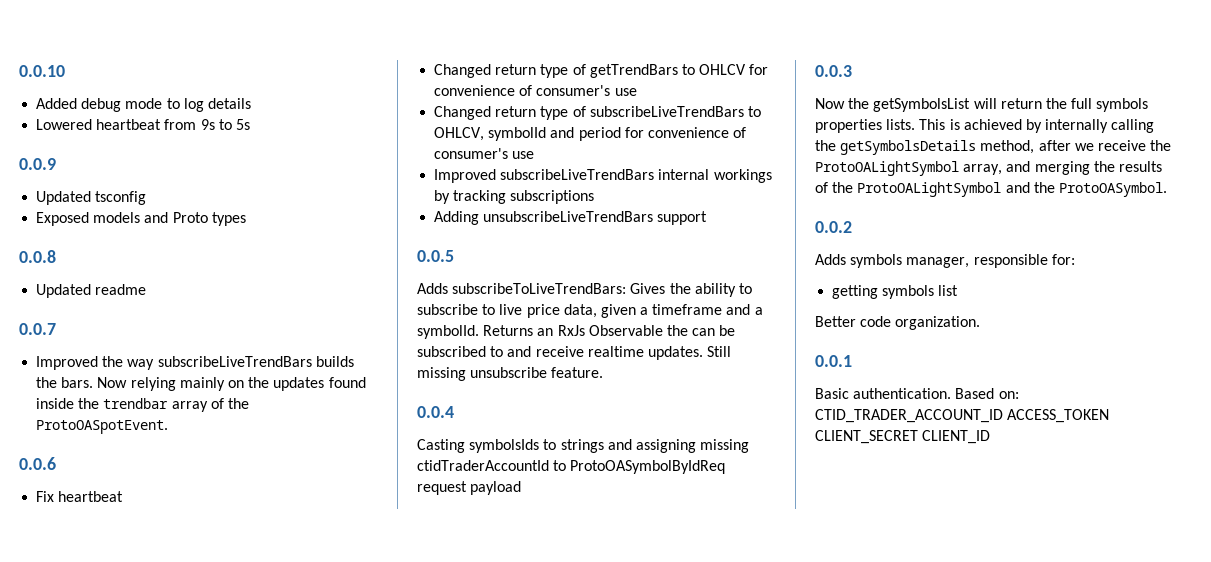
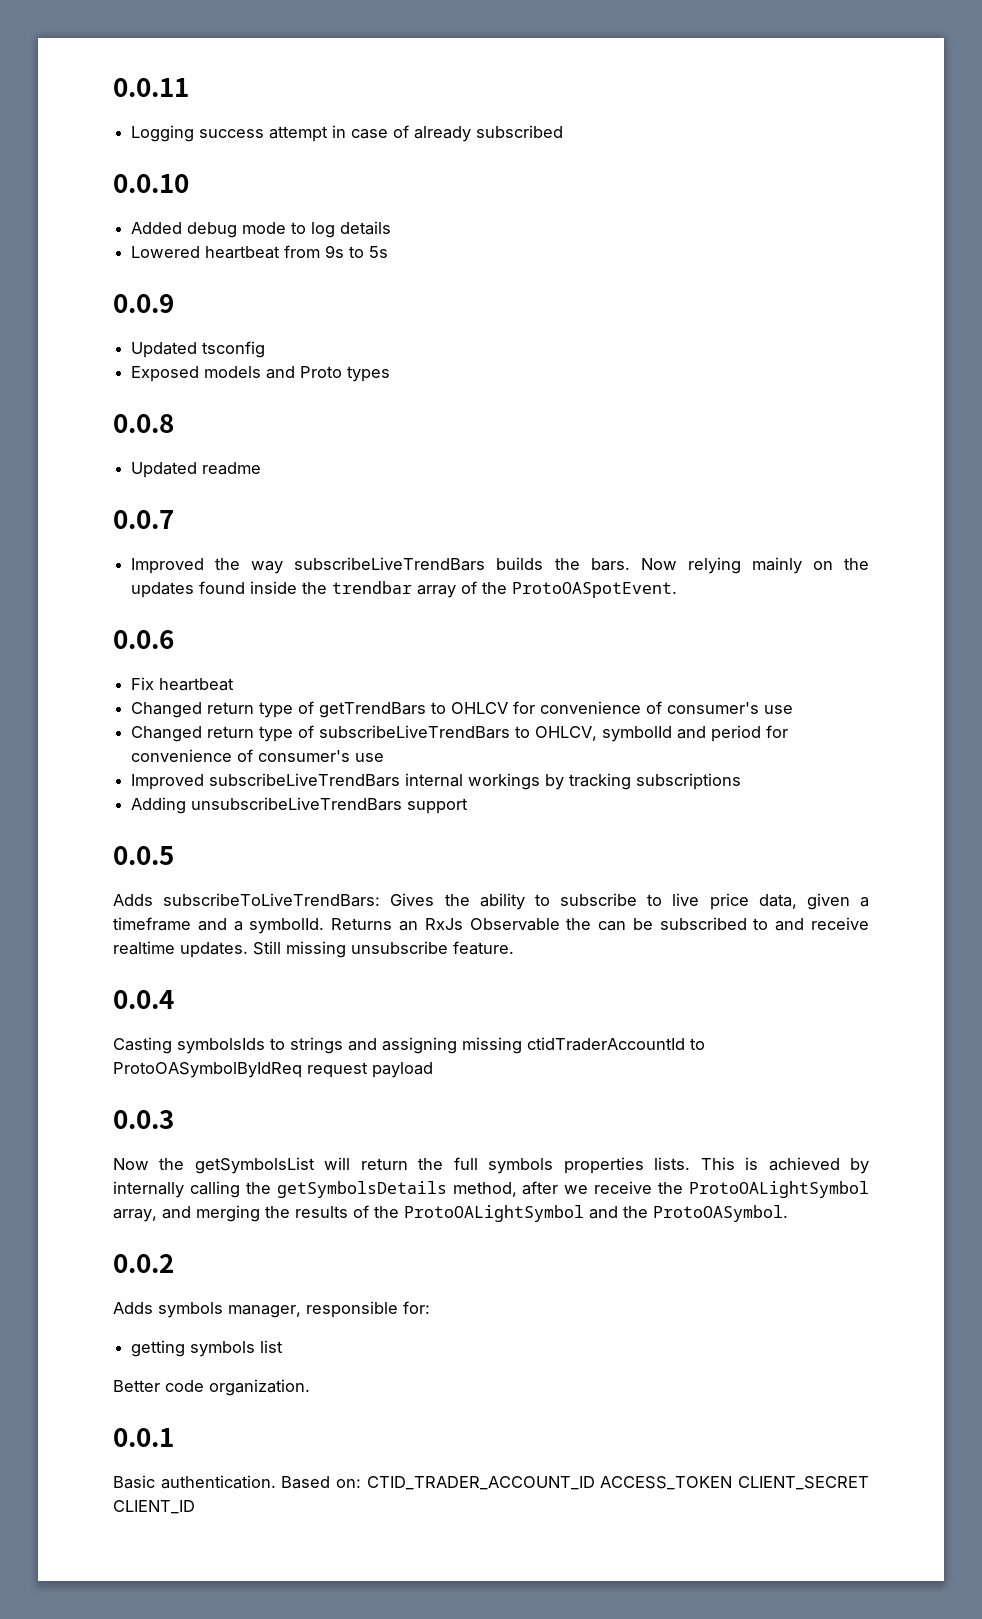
+ 0.0.11
+ Logging success attempt in case of already subscribed

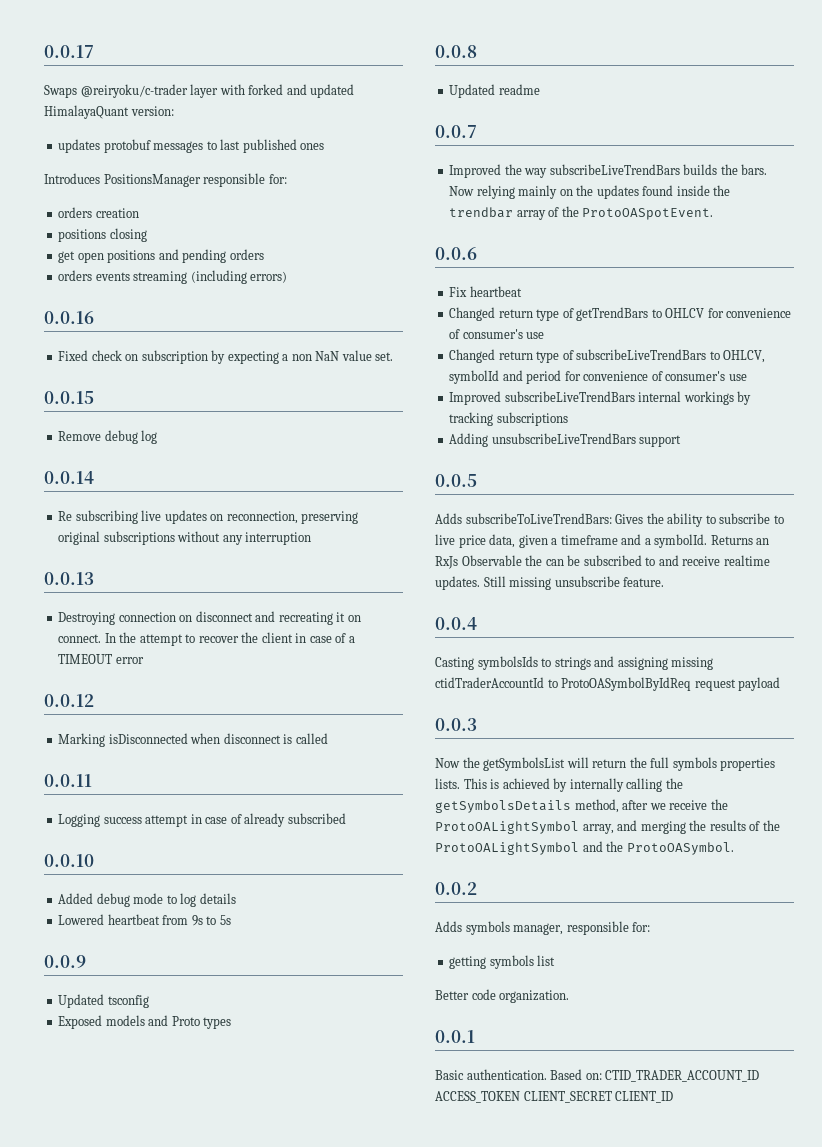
+ 0.0.17
+ Swaps @reiryoku/c-trader layer with forked and updated HimalayaQuant version:
+ updates protobuf messages to last published ones
+ Introduces PositionsManager responsible for:
+ orders creation
+ positions closing
+ get open positions and pending orders
+ orders events streaming (including errors)
+ 0.0.16
+ Fixed check on subscription by expecting a non NaN value set.
+ 0.0.15
+ Remove debug log
+ 0.0.14
+ Re subscribing live updates on reconnection, preserving original subscriptions without any interruption
+ 0.0.13
+ Destroying connection on disconnect and recreating it on connect. In the attempt to recover the client in case of a TIMEOUT error
+ 0.0.12
+ Marking isDisconnected when disconnect is called

